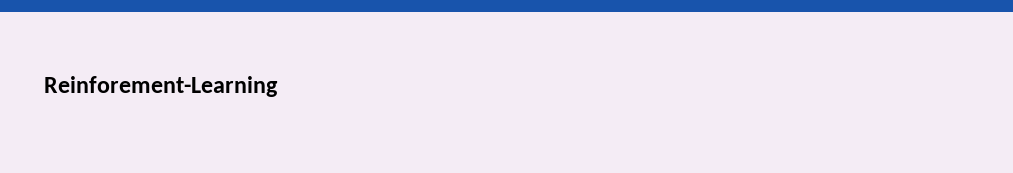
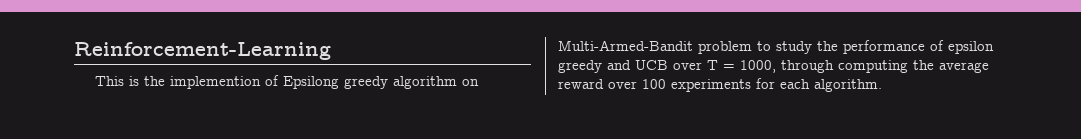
- Reinforement-Learning
+ Reinforcement-Learning
+ This is the implemention of Epsilong greedy algorithm on Multi-Armed-Bandit problem to study the performance of epsilon greedy and UCB over T = 1000, through computing the average reward over 100 experiments for each algorithm.

